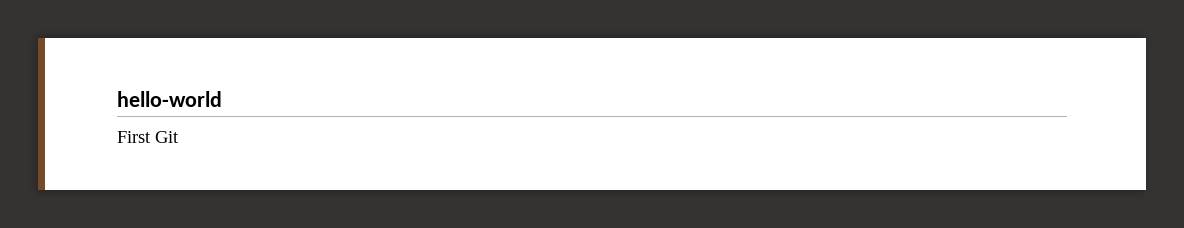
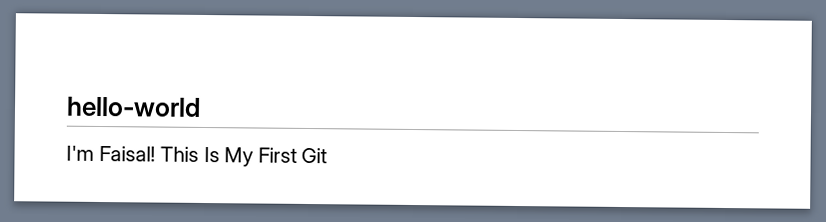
- First Git
+ I'm Faisal! This Is My First Git

